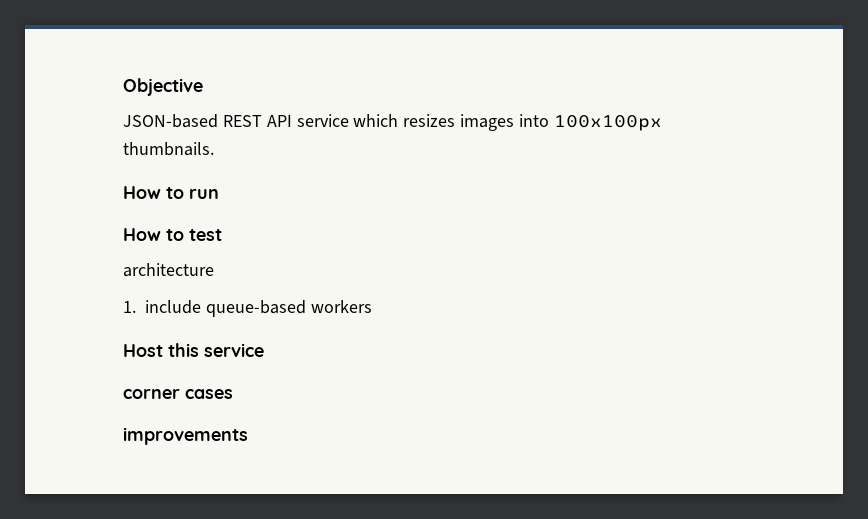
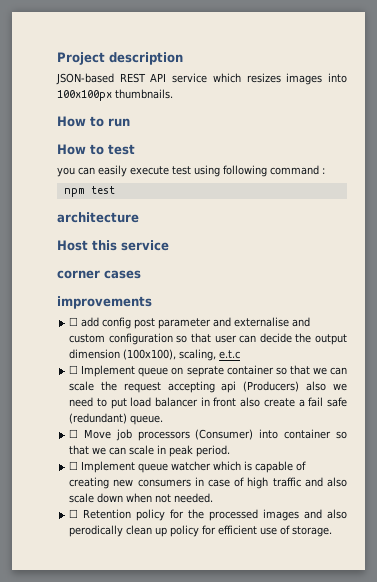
- Objective
+ Project description
+ you can easily execute test using following command :
+ npm test
  architecture
- 1. include queue-based workers
+ ☐ add config post parameter and externalise and custom configuration so that user can decide the output dimension (100x100), scaling, e.t.c
+ ☐ Implement queue on seprate container so that we can scale the request accepting api (Producers) also we need to put load balancer in front also create a fail safe (redundant) queue.
+ ☐ Move job processors (Consumer) into container so that we can scale in peak period.
+ ☐ Implement queue watcher which is capable of creating new consumers in case of high traffic and also scale down when not needed.
+ ☐ Retention policy for the processed images and also perodically clean up policy for efficient use of storage.

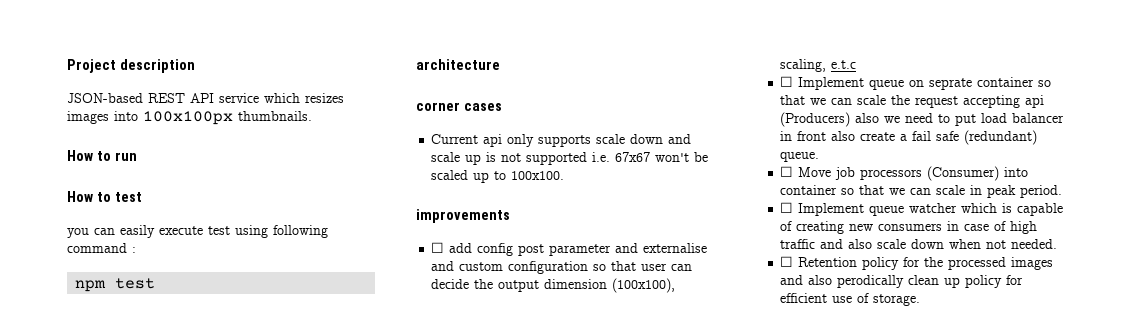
- Host this service
+ Current api only supports scale down and scale up is not supported i.e. 67x67 won't be scaled up to 100x100.

